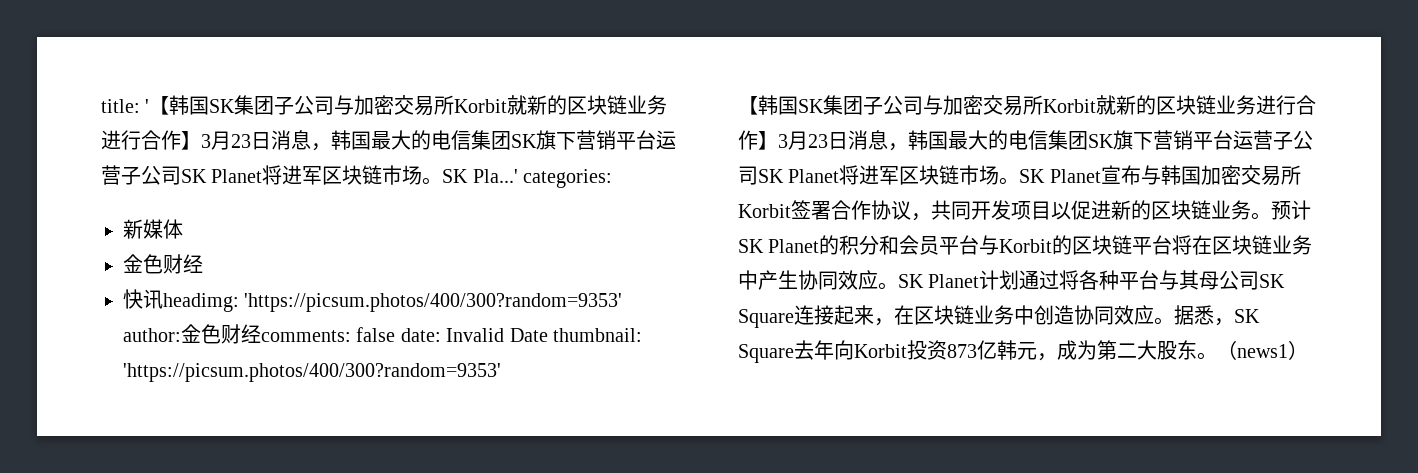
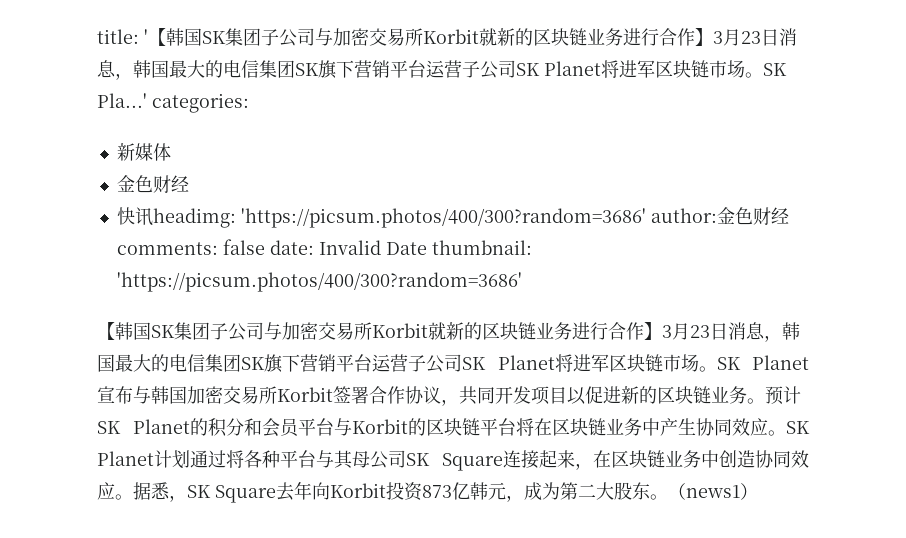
- 快讯headimg: 'https://picsum.photos/400/300?random=9353' author:金色财经comments: false date: Invalid Date thumbnail: 'https://picsum.photos/400/300?random=9353'
+ 快讯headimg: 'https://picsum.photos/400/300?random=3686' author:金色财经comments: false date: Invalid Date thumbnail: 'https://picsum.photos/400/300?random=3686'

